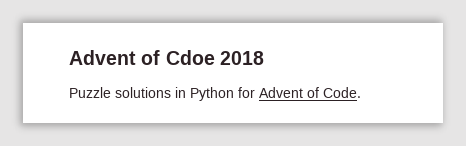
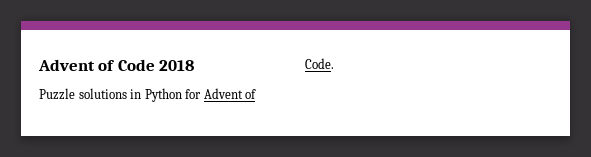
- Advent of Cdoe 2018
+ Advent of Code 2018

